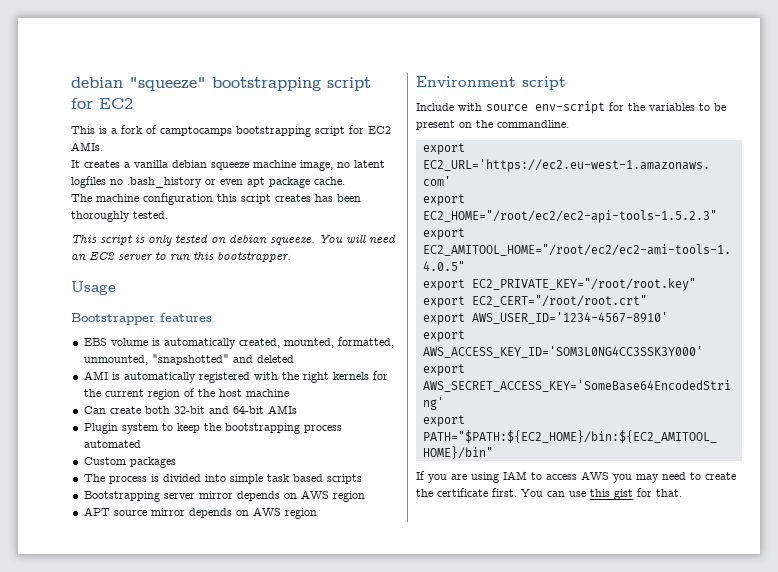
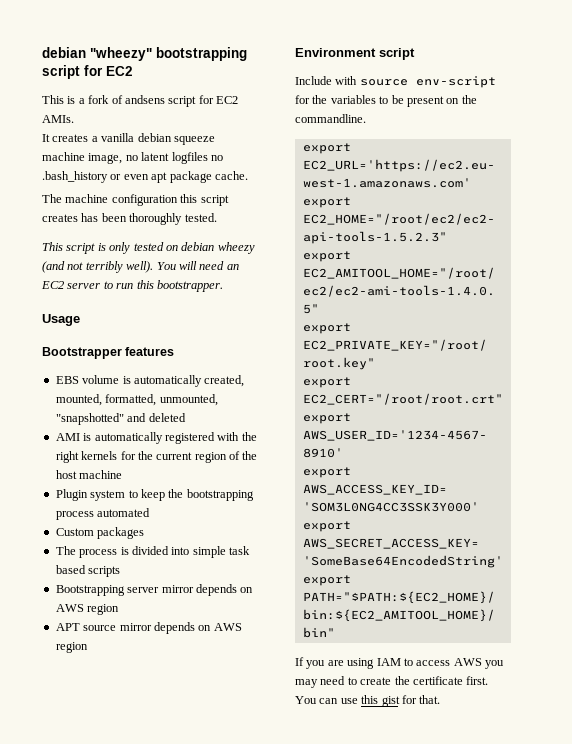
- debian "squeeze" bootstrapping script for EC2
+ debian "wheezy" bootstrapping script for EC2
- This is a fork of camptocamps bootstrapping script for EC2 AMIs.
+ This is a fork of andsens script for EC2 AMIs.
- This script is only tested on debian squeeze.
+ This script is only tested on debian wheezy (and not terribly well).
- Can create both 32-bit and 64-bit AMIs

